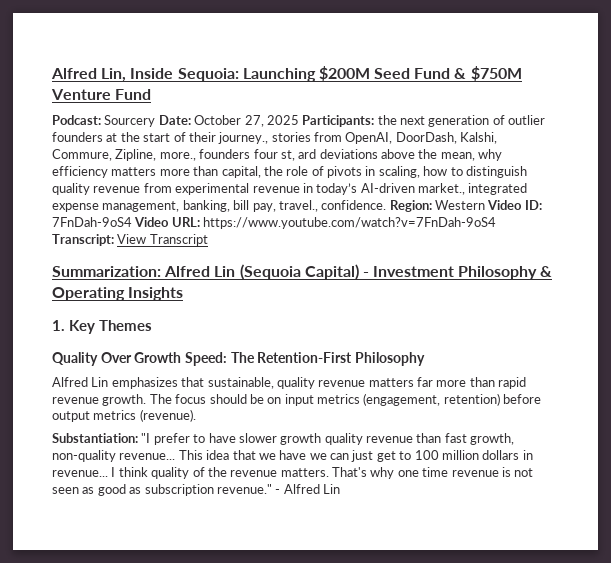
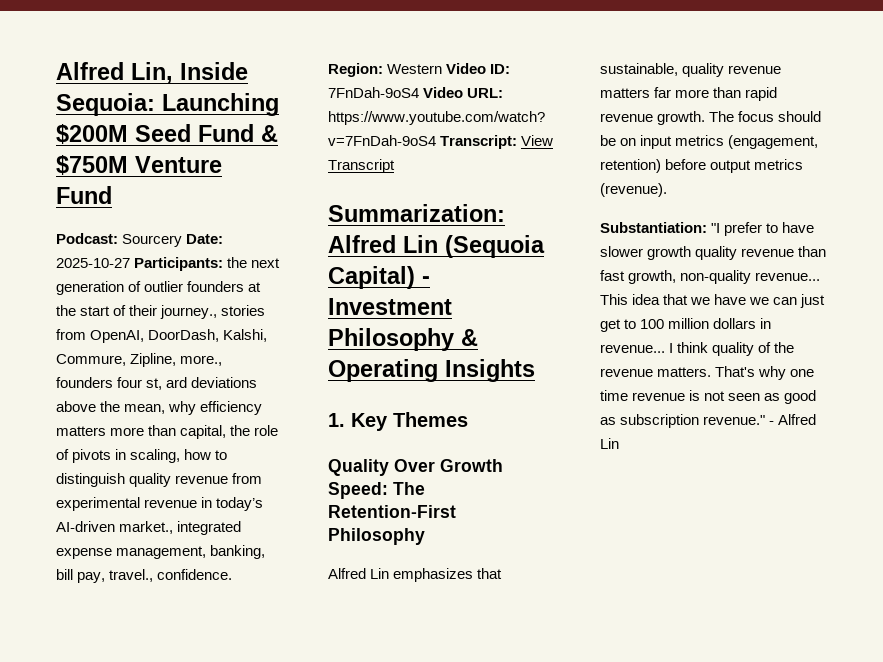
- October 27, 2025 Participants:
+ 2025-10-27 Participants:

